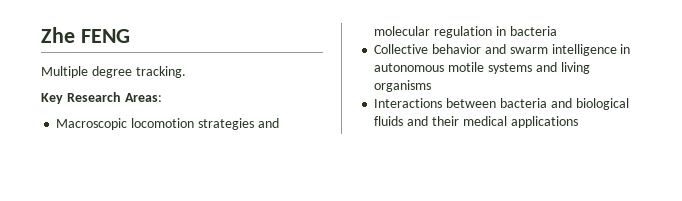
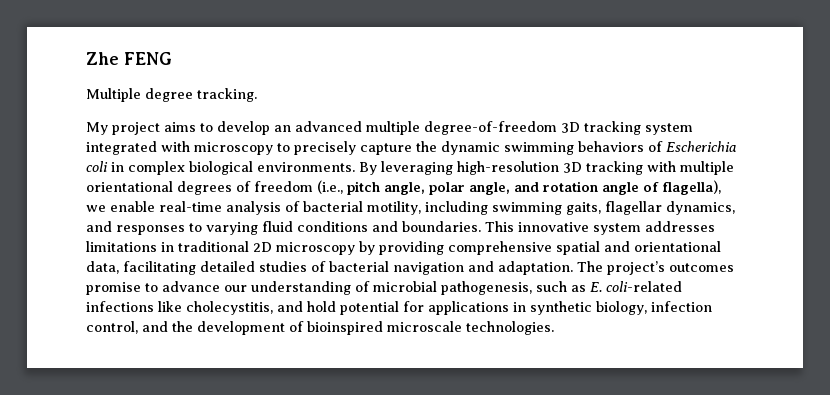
- Key Research Areas:
- Macroscopic locomotion strategies and molecular regulation in bacteria
- Collective behavior and swarm intelligence in autonomous motile systems and living organisms
- Interactions between bacteria and biological fluids and their medical applications
+ My project aims to develop an advanced multiple degree-of-freedom 3D tracking system integrated with microscopy to precisely capture the dynamic swimming behaviors of Escherichia coli in complex biological environments. By leveraging high-resolution 3D tracking with multiple orientational degrees of freedom (i.e., pitch angle, polar angle, and rotation angle of flagella), we enable real-time analysis of bacterial motility, including swimming gaits, flagellar dynamics, and responses to varying fluid conditions and boundaries. This innovative system addresses limitations in traditional 2D microscopy by providing comprehensive spatial and orientational data, facilitating detailed studies of bacterial navigation and adaptation. The project’s outcomes promise to advance our understanding of microbial pathogenesis, such as E. coli-related infections like cholecystitis, and hold potential for applications in synthetic biology, infection control, and the development of bioinspired microscale technologies.

